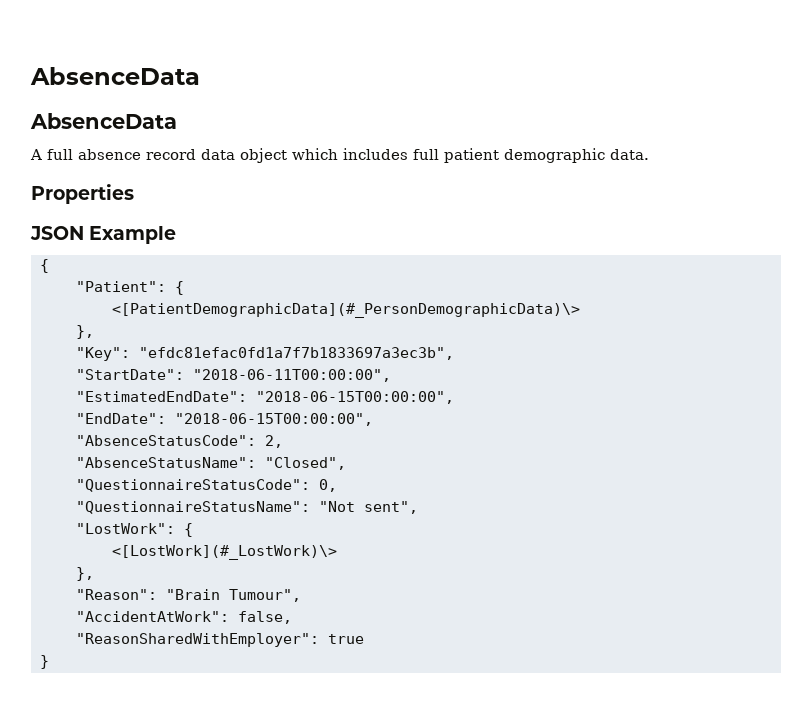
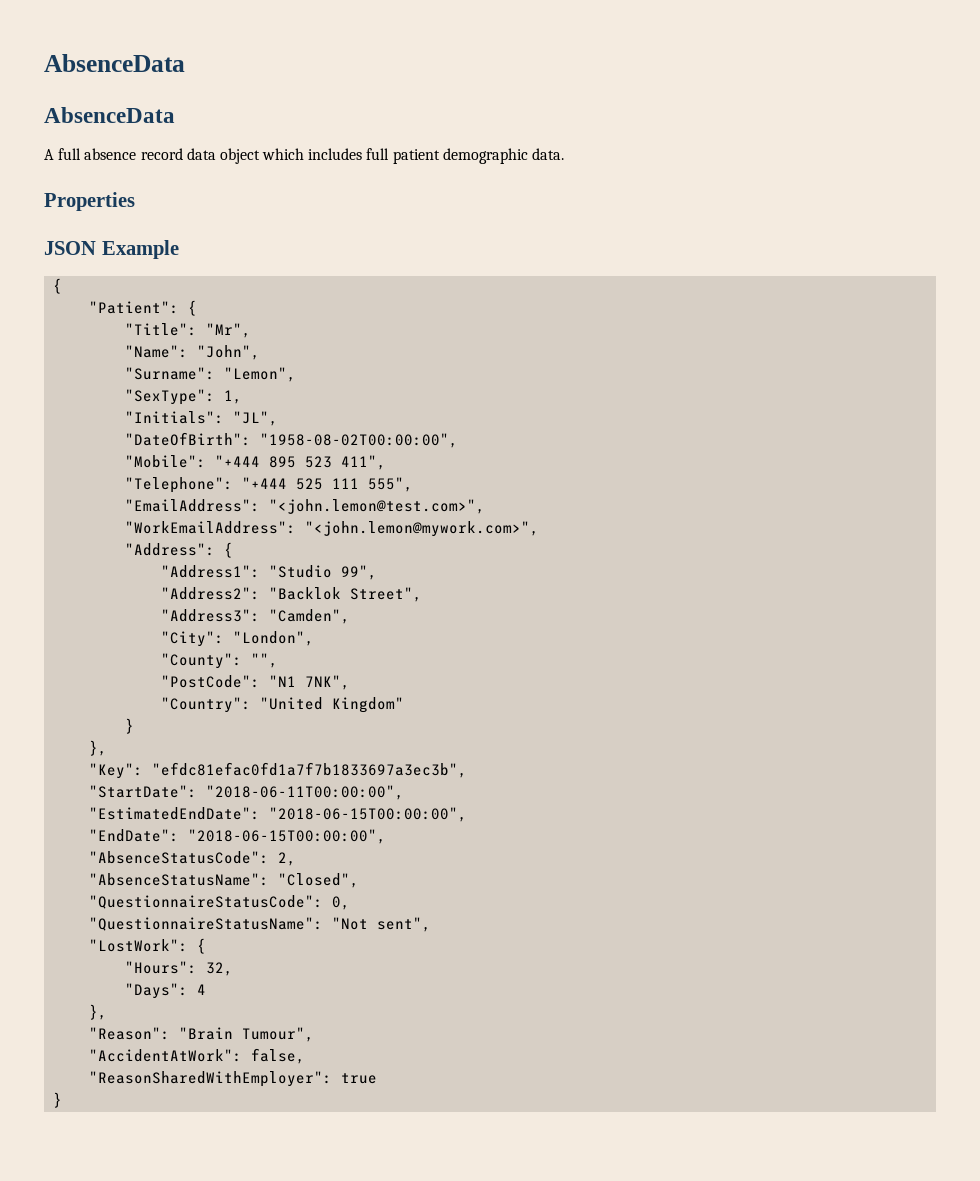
- <[PatientDemographicData](#_PersonDemographicData)\>
+ "Title": "Mr",
+ "Name": "John",
+ "Surname": "Lemon",
+ "SexType": 1,
+ "Initials": "JL",
+ "DateOfBirth": "1958-08-02T00:00:00",
+ "Mobile": "+444 895 523 411",
+ "Telephone": "+444 525 111 555",
+ "EmailAddress": "<john.lemon@test.com>",
+ "WorkEmailAddress": "<john.lemon@mywork.com>",
+ "Address": {
+ "Address1": "Studio 99",
+ "Address2": "Backlok Street",
+ "Address3": "Camden",
+ "City": "London",
+ "County": "",
+ "PostCode": "N1 7NK",
+ "Country": "United Kingdom"
+ }
- <[LostWork](#_LostWork)\>
+ "Hours": 32,
+ "Days": 4

